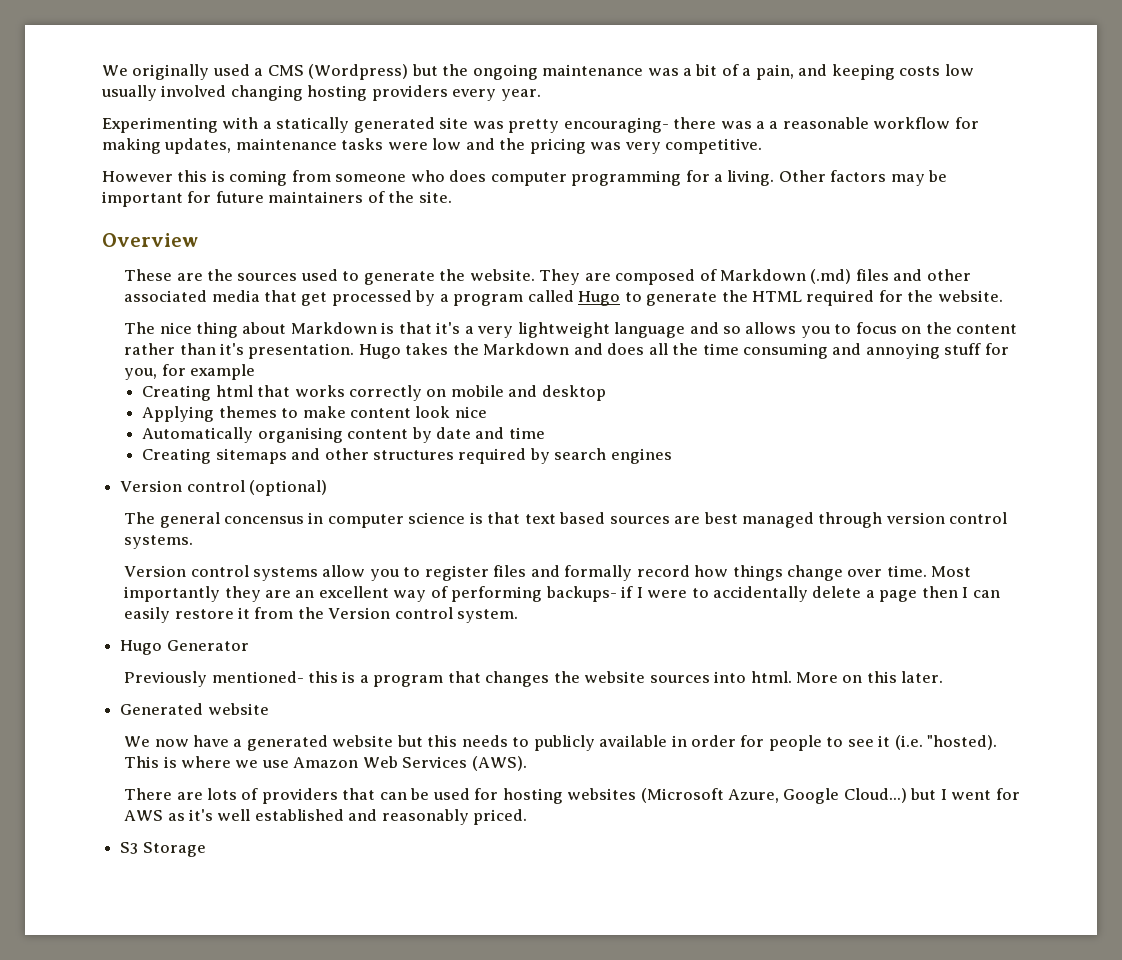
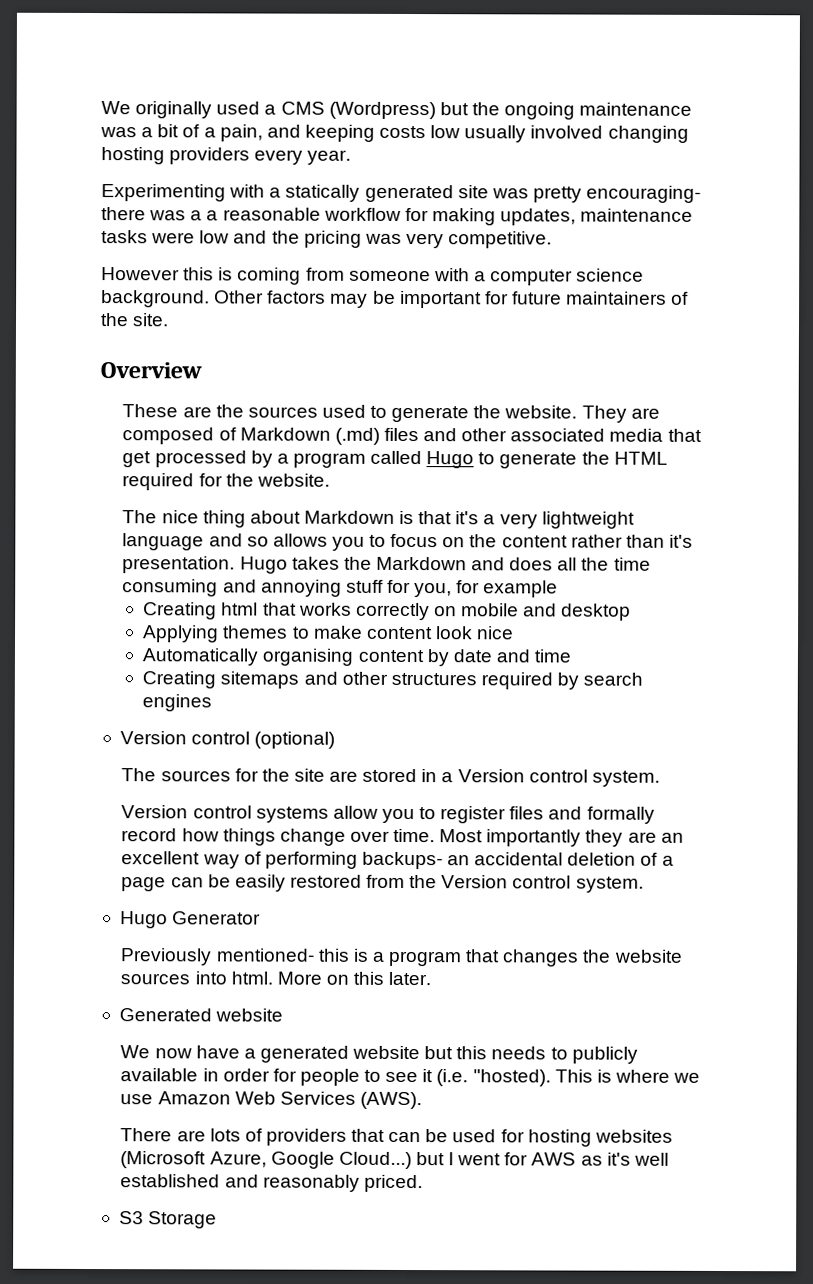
- However this is coming from someone who does computer programming for a living.
+ However this is coming from someone with a computer science background.
- The general concensus in computer science is that text based sources are best managed through version control systems.
+ The sources for the site are stored in a Version control system.
- Most importantly they are an excellent way of performing backups- if I were to accidentally delete a page then I can easily restore it from the Version control system.
+ Most importantly they are an excellent way of performing backups- an accidental deletion of a page can be easily restored from the Version control system.

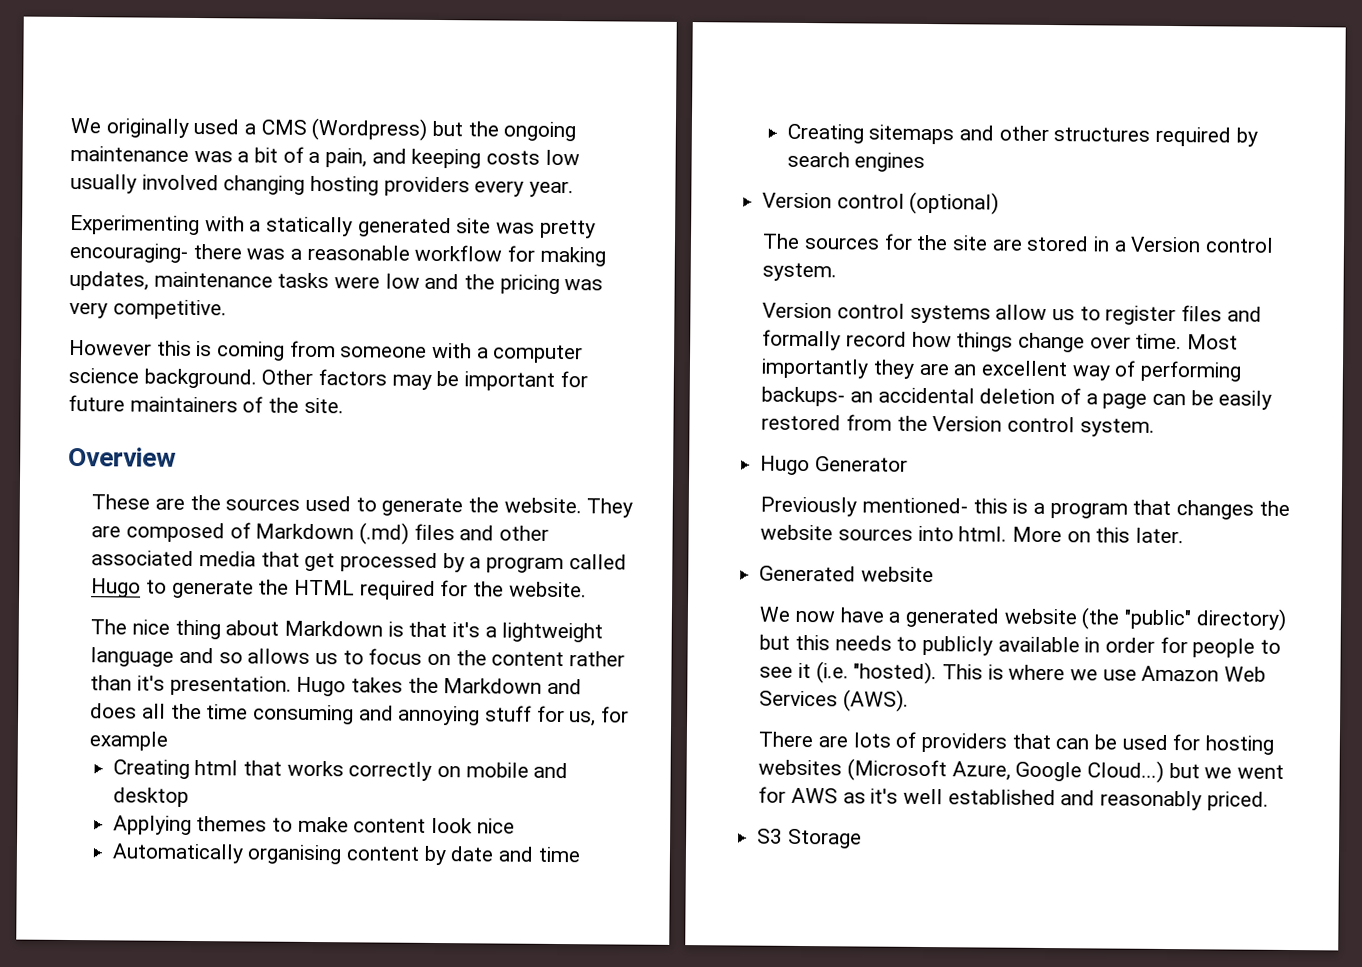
- Experimenting with a statically generated site was pretty encouraging- there was a a reasonable workflow for making updates, maintenance tasks were low and the pricing was very competitive.
+ Experimenting with a statically generated site was pretty encouraging- there was a reasonable workflow for making updates, maintenance tasks were low and the pricing was very competitive.
- The nice thing about Markdown is that it's a very lightweight language and so allows you to focus on the content rather than it's presentation.
+ The nice thing about Markdown is that it's a lightweight language and so allows us to focus on the content rather than it's presentation.
- Hugo takes the Markdown and does all the time consuming and annoying stuff for you, for example
+ Hugo takes the Markdown and does all the time consuming and annoying stuff for us, for example
- Version control systems allow you to register files and formally record how things change over time.
+ Version control systems allow us to register files and formally record how things change over time.
- We now have a generated website but this needs to publicly available in order for people to see it (i.e. "hosted).
+ We now have a generated website (the "public" directory) but this needs to publicly available in order for people to see it (i.e. "hosted).
- There are lots of providers that can be used for hosting websites (Microsoft Azure, Google Cloud...) but I went for AWS as it's well established and reasonably priced.
+ There are lots of providers that can be used for hosting websites (Microsoft Azure, Google Cloud...) but we went for AWS as it's well established and reasonably priced.

